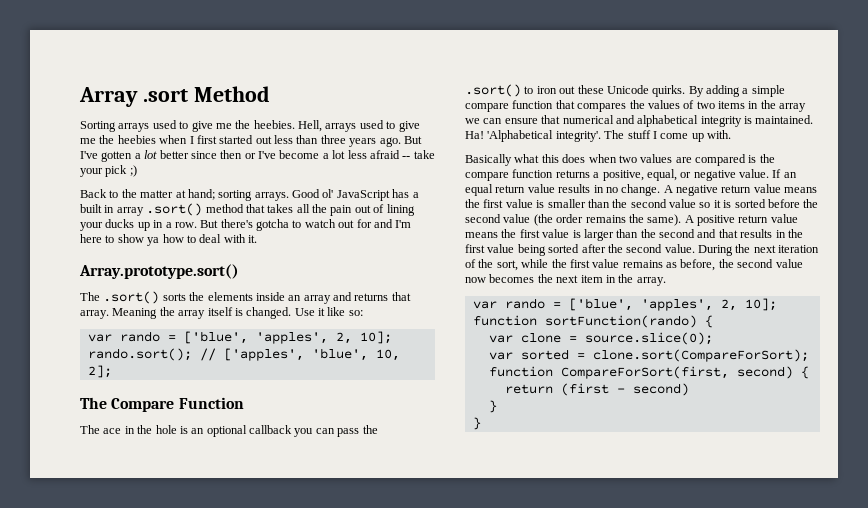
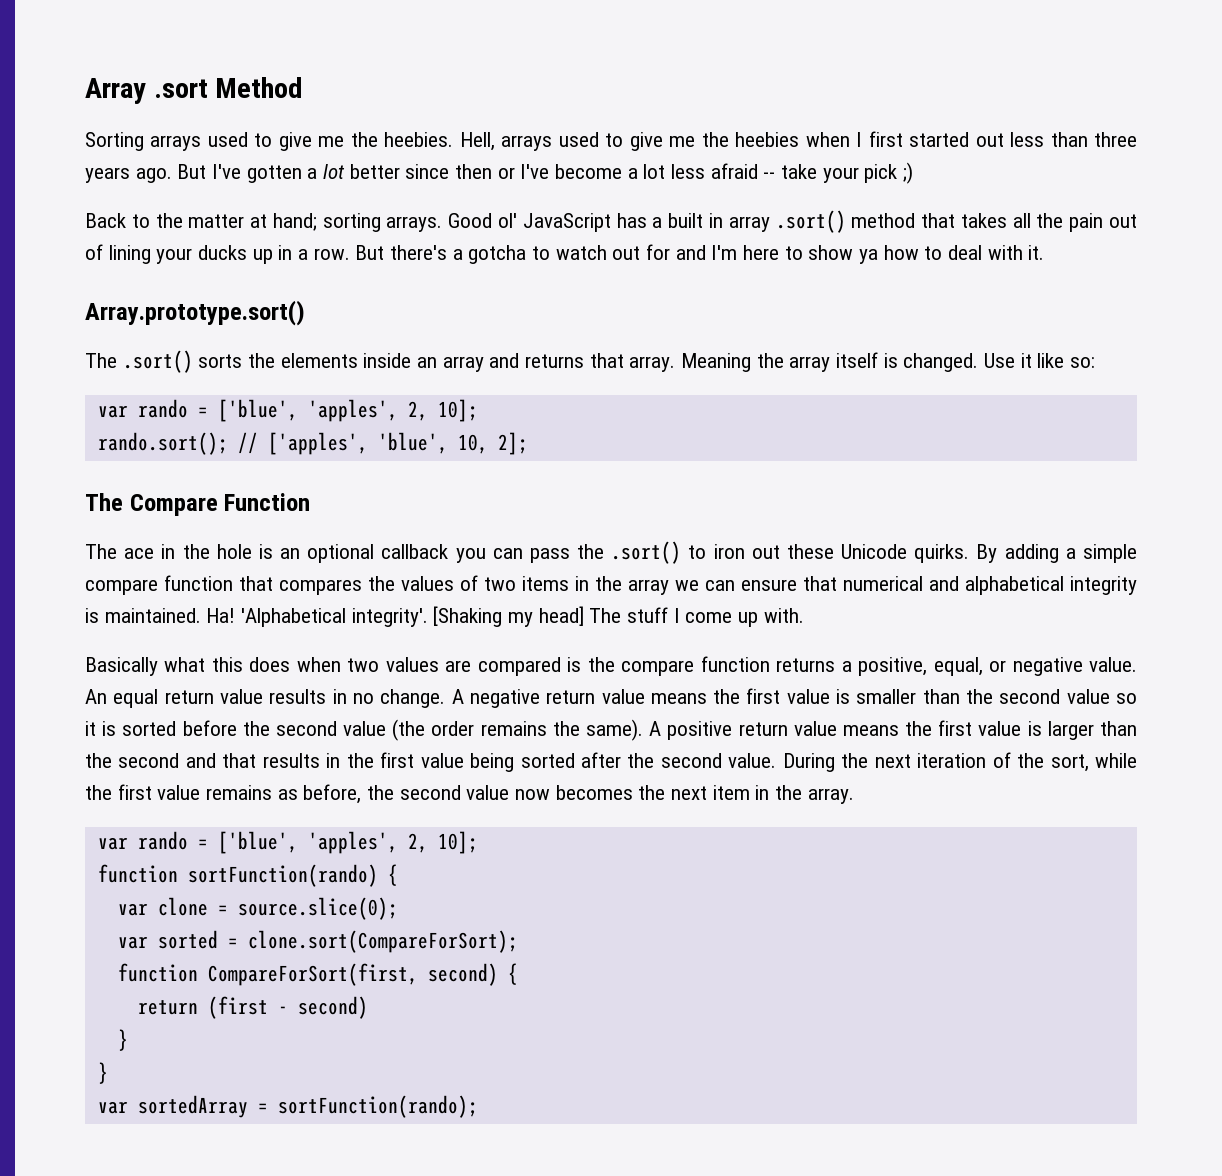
- But there's gotcha to watch out for and I'm here to show ya how to deal with it.
+ But there's a gotcha to watch out for and I'm here to show ya how to deal with it.
- The stuff I come up with.
+ [Shaking my head] The stuff I come up with.
- If an equal return value results in no change.
+ An equal return value results in no change.
+ var sortedArray = sortFunction(rando);

